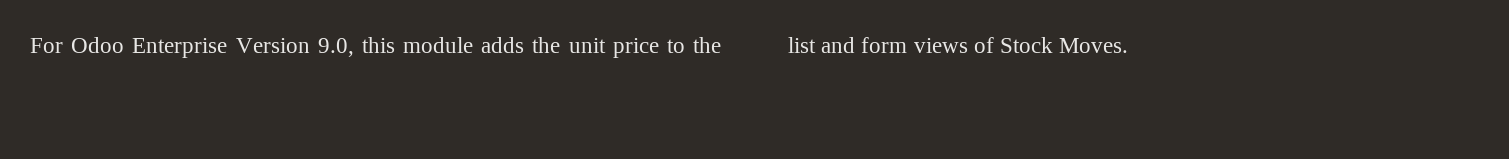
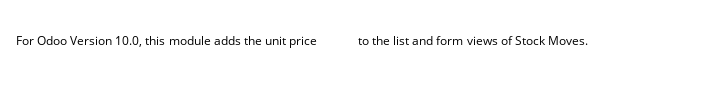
- For Odoo Enterprise Version 9.0, this module adds the unit price to the list and form views of Stock Moves.
+ For Odoo Version 10.0, this module adds the unit price to the list and form views of Stock Moves.

